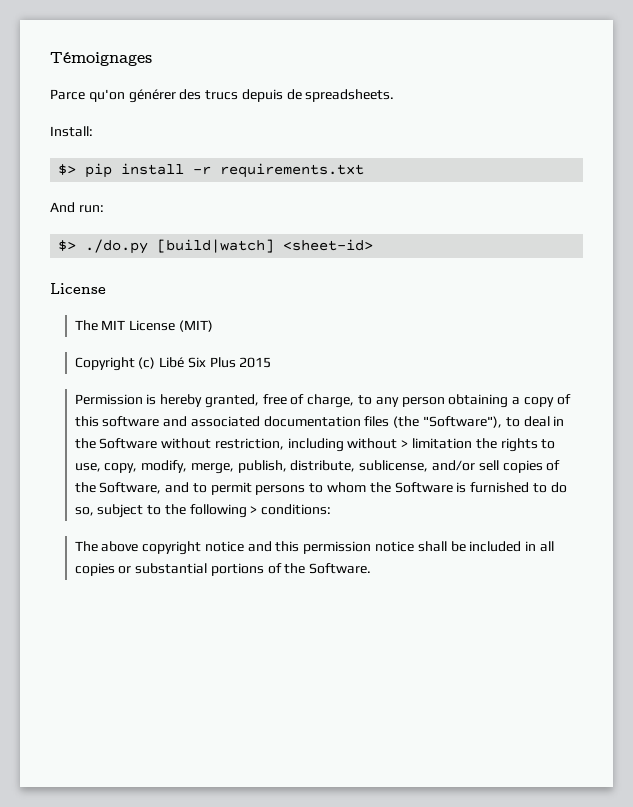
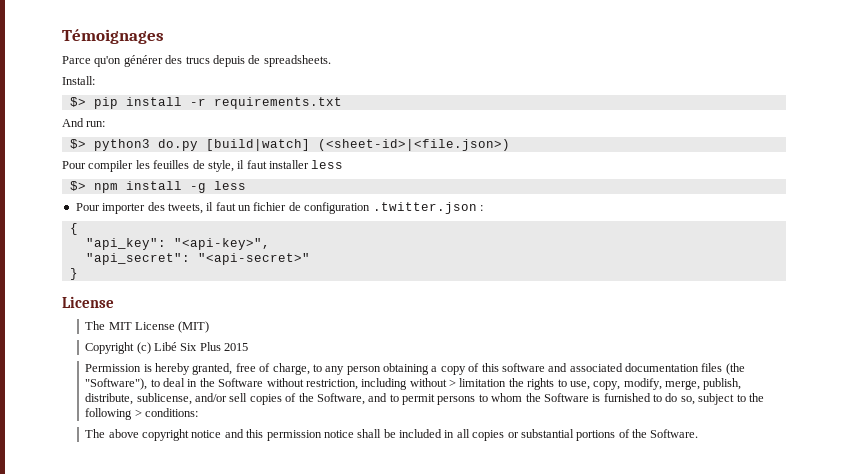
- $> ./do.py [build|watch] <sheet-id>
+ $> python3 do.py [build|watch] (<sheet-id>|<file.json>)
+ Pour compiler les feuilles de style, il faut installer less
+ $> npm install -g less
+ Pour importer des tweets, il faut un fichier de configuration .twitter.json :
+ {
+ "api_key": "<api-key>",
+ "api_secret": "<api-secret>"
+ }

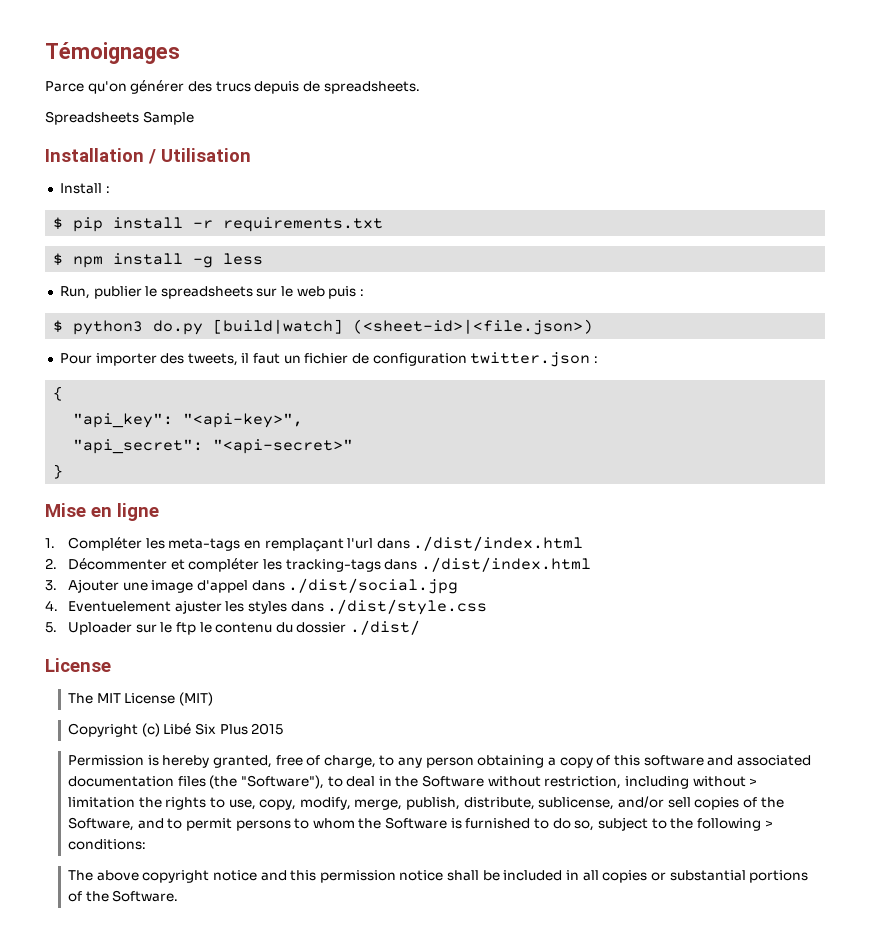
- Install:
- $> pip install -r requirements.txt
- And run:
- $> python3 do.py [build|watch] (<sheet-id>|<file.json>)
- Pour compiler les feuilles de style, il faut installer less
- $> npm install -g less
+ Spreadsheets Sample
+ Installation / Utilisation
+ Install :
+ $ pip install -r requirements.txt
+ $ npm install -g less
+ Run, publier le spreadsheets sur le web puis :
+ $ python3 do.py [build|watch] (<sheet-id>|<file.json>)
- Pour importer des tweets, il faut un fichier de configuration .twitter.json :
+ Pour importer des tweets, il faut un fichier de configuration twitter.json :
+ Mise en ligne
+ 1. Compléter les meta-tags en remplaçant l'url dans ./dist/index.html
+ 2. Décommenter et compléter les tracking-tags dans ./dist/index.html
+ 3. Ajouter une image d'appel dans ./dist/social.jpg
+ 4. Eventuelement ajuster les styles dans ./dist/style.css
+ 5. Uploader sur le ftp le contenu du dossier ./dist/

